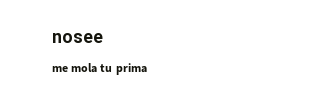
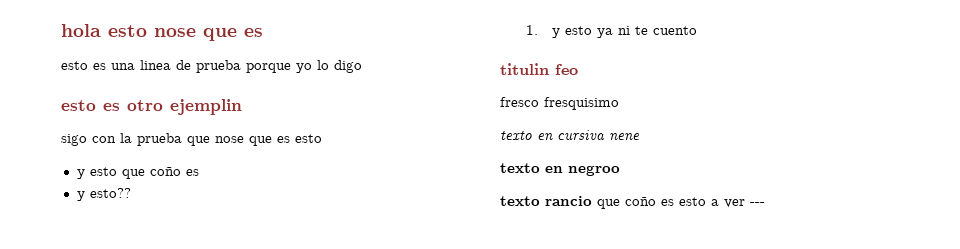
- nosee
- me mola tu prima
+ hola esto nose que es
+ esto es una linea de prueba porque yo lo digo
+ esto es otro ejemplin
+ sigo con la prueba que nose que es esto
+ y esto que coño es
+ y esto??
+ 1. y esto ya ni te cuento
+ titulin feo
+ fresco fresquisimo
+ texto en cursiva nene
+ texto en negroo
+ texto rancio que coño es esto a ver ---

